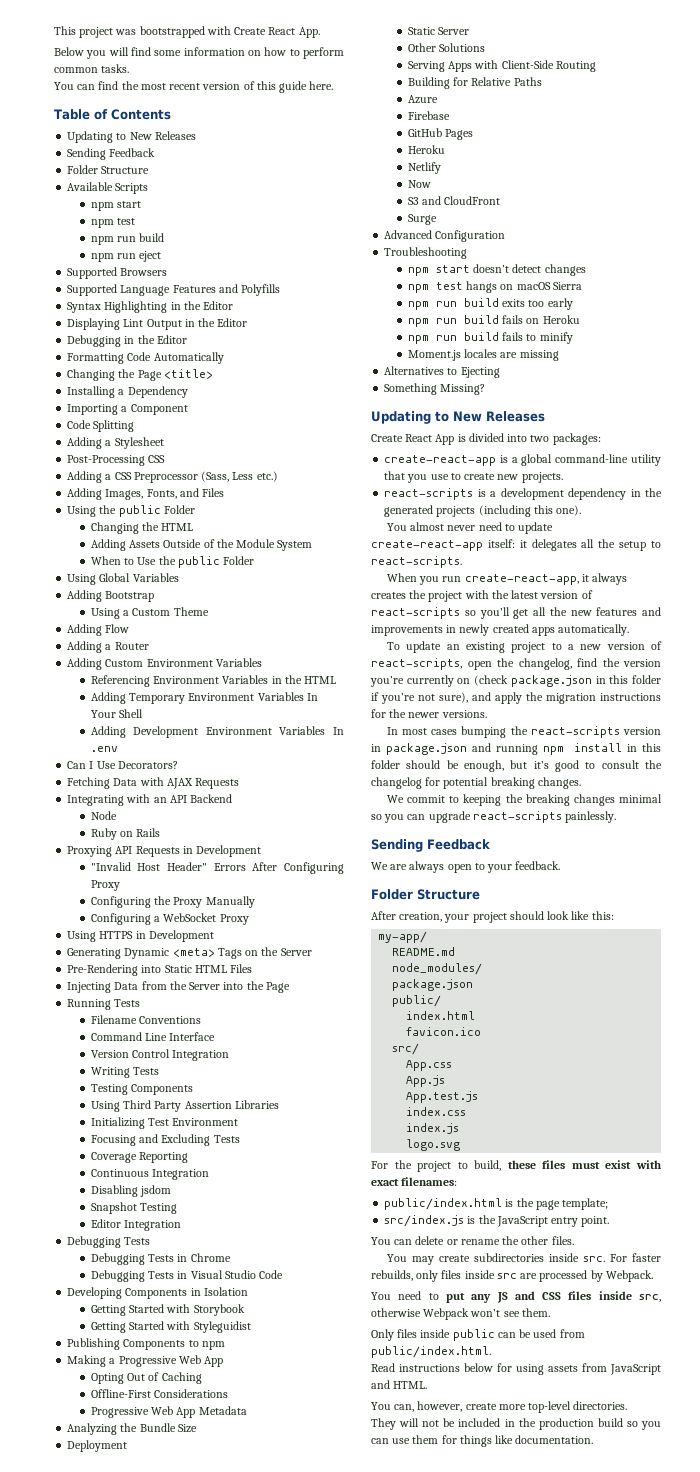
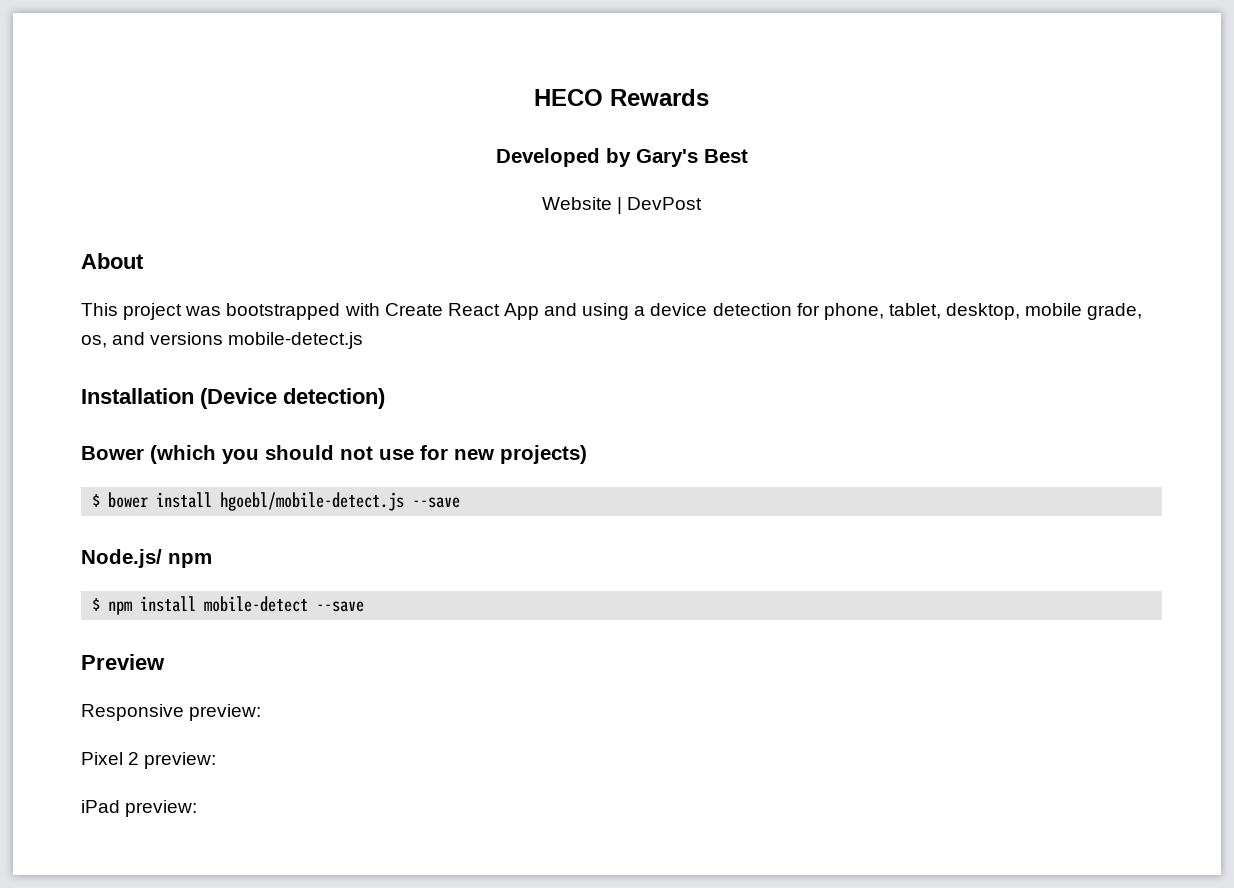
+ HECO Rewards
+ Developed by Gary's Best
+ Website | DevPost
+ About
- This project was bootstrapped with Create React App.
- Below you will find some information on how to perform common tasks.
- You can find the most recent version of this guide here.
- Table of Contents
- Updating to New Releases
- Sending Feedback
- Folder Structure
- Available Scripts
- npm start
- npm test
- npm run build
- npm run eject
- Supported Browsers
- Supported Language Features and Polyfills
- Syntax Highlighting in the Editor
- Displaying Lint Output in the Editor
- Debugging in the Editor
- Formatting Code Automatically
- Changing the Page <title>
- Installing a Dependency
- Importing a Component
- Code Splitting
- Adding a Stylesheet
- Post-Processing CSS
- Adding a CSS Preprocessor (Sass, Less etc.)
- Adding Images, Fonts, and Files
- Using the public Folder
- Changing the HTML
- Adding Assets Outside of the Module System
- When to Use the public Folder
- Using Global Variables
- Adding Bootstrap
- Using a Custom Theme
- Adding Flow
- Adding a Router
- Adding Custom Environment Variables
- Referencing Environment Variables in the HTML
- Adding Temporary Environment Variables In Your Shell
- Adding Development Environment Variables In .env
- Can I Use Decorators?
- Fetching Data with AJAX Requests
- Integrating with an API Backend
- Node
- Ruby on Rails
- Proxying API Requests in Development
- "Invalid Host Header" Errors After Configuring Proxy
- Configuring the Proxy Manually
- Configuring a WebSocket Proxy
- Using HTTPS in Development
- Generating Dynamic <meta> Tags on the Server
- Pre-Rendering into Static HTML Files
- Injecting Data from the Server into the Page
- Running Tests
- Filename Conventions
- Command Line Interface
- Version Control Integration
- Writing Tests
- Testing Components
- Using Third Party Assertion Libraries
- Initializing Test Environment
- Focusing and Excluding Tests
- Coverage Reporting
- Continuous Integration
- Disabling jsdom
- Snapshot Testing
- Editor Integration
- Debugging Tests
- Debugging Tests in Chrome
- Debugging Tests in Visual Studio Code
- Developing Components in Isolation
- Getting Started with Storybook
- Getting Started with Styleguidist
- Publishing Components to npm
- Making a Progressive Web App
- Opting Out of Caching
- Offline-First Considerations
- Progressive Web App Metadata
- Analyzing the Bundle Size
- Deployment
- Static Server
- Other Solutions
- Serving Apps with Client-Side Routing
- Building for Relative Paths
- Azure
- Firebase
- GitHub Pages
- Heroku
- Netlify
- Now
- S3 and CloudFront
- Surge
- Advanced Configuration
- Troubleshooting
- npm start doesn’t detect changes
- npm test hangs on macOS Sierra
- npm run build exits too early
- npm run build fails on Heroku
- npm run build fails to minify
- Moment.js locales are missing
- Alternatives to Ejecting
- Something Missing?
- Updating to New Releases
- Create React App is divided into two packages:
- create-react-app is a global command-line utility that you use to create new projects.
- react-scripts is a development dependency in the generated projects (including this one).
- You almost never need to update create-react-app itself: it delegates all the setup to react-scripts.
- When you run create-react-app, it always creates the project with the latest version of react-scripts so you’ll get all the new features and improvements in newly created apps automatically.
- To update an existing project to a new version of react-scripts, open the changelog, find the version you’re currently on (check package.json in this folder if you’re not sure), and apply the migration instructions for the newer versions.
- In most cases bumping the react-scripts version in package.json and running npm install in this folder should be enough, but it’s good to consult the changelog for potential breaking changes.
- We commit to keeping the breaking changes minimal so you can upgrade react-scripts painlessly.
- Sending Feedback
- We are always open to your feedback.
- Folder Structure
- After creation, your project should look like this:
- my-app/
- README.md
- node_modules/
- package.json
- public/
- index.html
- favicon.ico
- src/
- App.css
- App.js
- App.test.js
- index.css
- index.js
- logo.svg
- For the project to build, these files must exist with exact filenames:
- public/index.html is the page template;
- src/index.js is the JavaScript entry point.
- You can delete or rename the other files.
- You may create subdirectories inside src. For faster rebuilds, only files inside src are processed by Webpack.
- You need to put any JS and CSS files inside src, otherwise Webpack won’t see them.
- Only files inside public can be used from public/index.html.
- Read instructions below for using assets from JavaScript and HTML.
- You can, however, create more top-level directories.
- They will not be included in the production build so you can use them for things like documentation.
+ This project was bootstrapped with Create React App and using a device detection for phone, tablet, desktop, mobile grade, os, and versions mobile-detect.js
+ Installation (Device detection)
+ Bower (which you should not use for new projects)
+ $ bower install hgoebl/mobile-detect.js --save
+ Node.js/ npm
+ $ npm install mobile-detect --save
+ Preview
+ Responsive preview:
+ Pixel 2 preview:
+ iPad preview:

